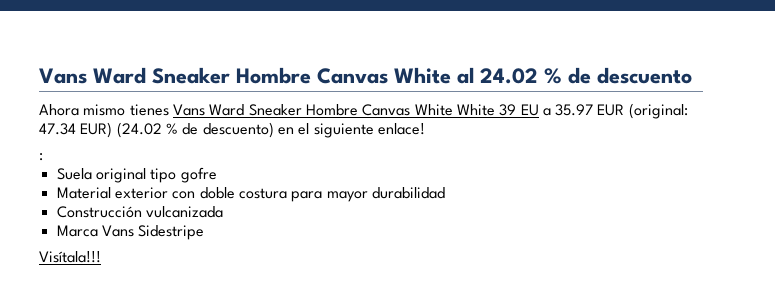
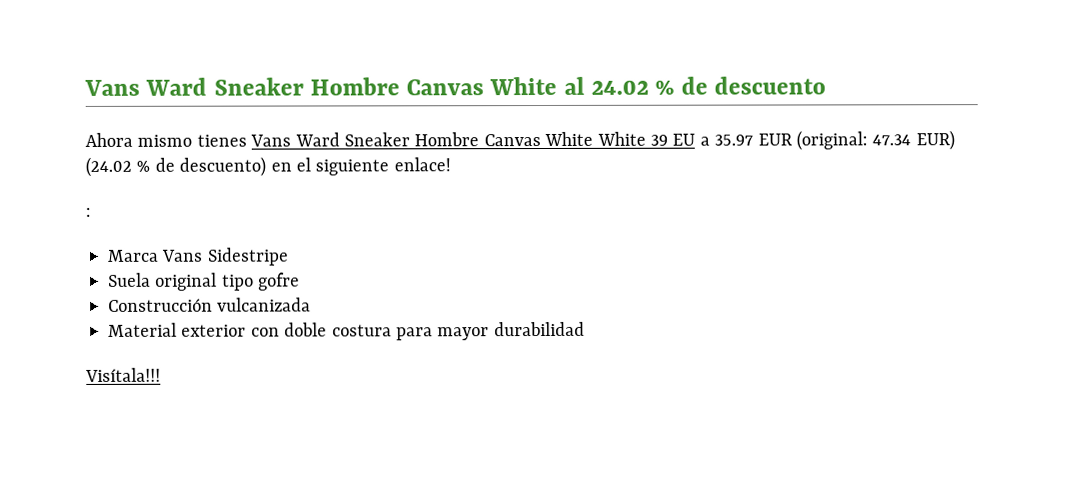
+ Marca Vans Sidestripe
+ Construcción vulcanizada
- Construcción vulcanizada
- Marca Vans Sidestripe

